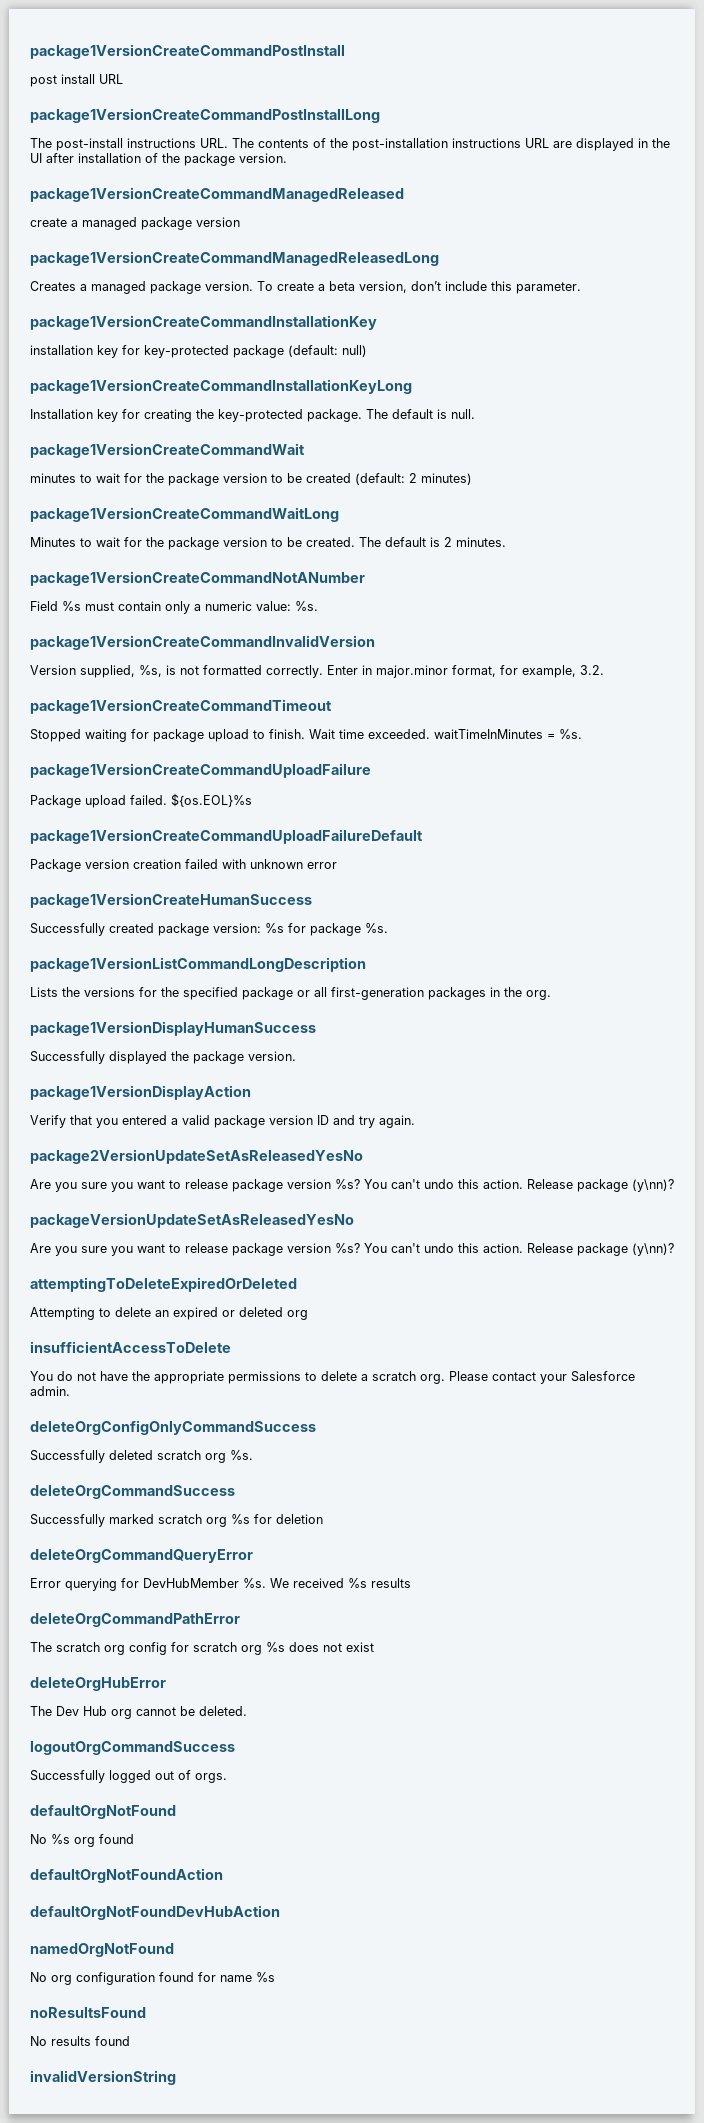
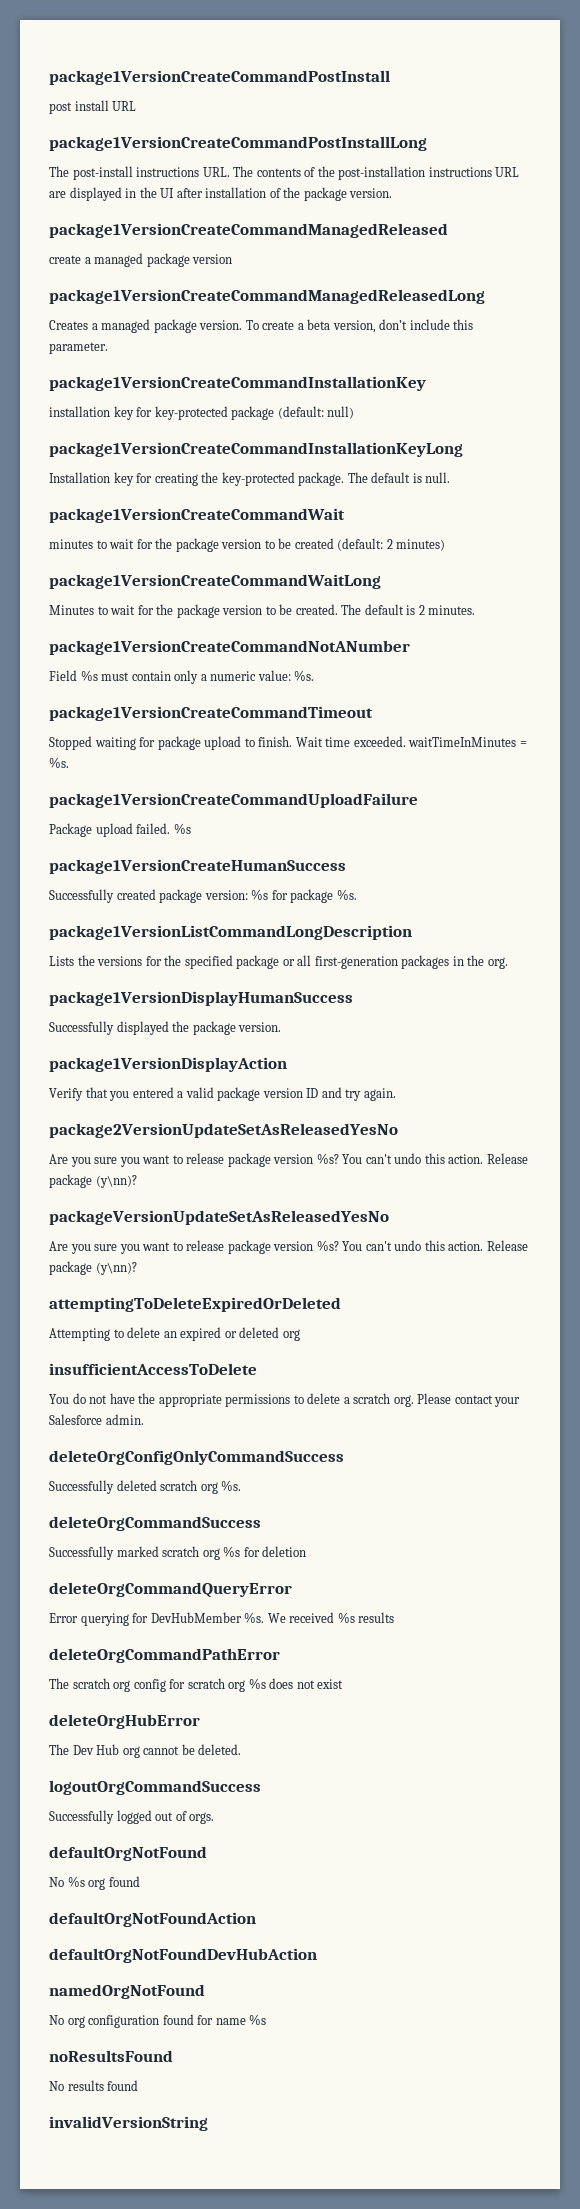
- package1VersionCreateCommandInvalidVersion
- Version supplied, %s, is not formatted correctly. Enter in major.minor format, for example, 3.2.
- Package upload failed. ${os.EOL}%s
- package1VersionCreateCommandUploadFailureDefault
- Package version creation failed with unknown error
+ Package upload failed. %s

